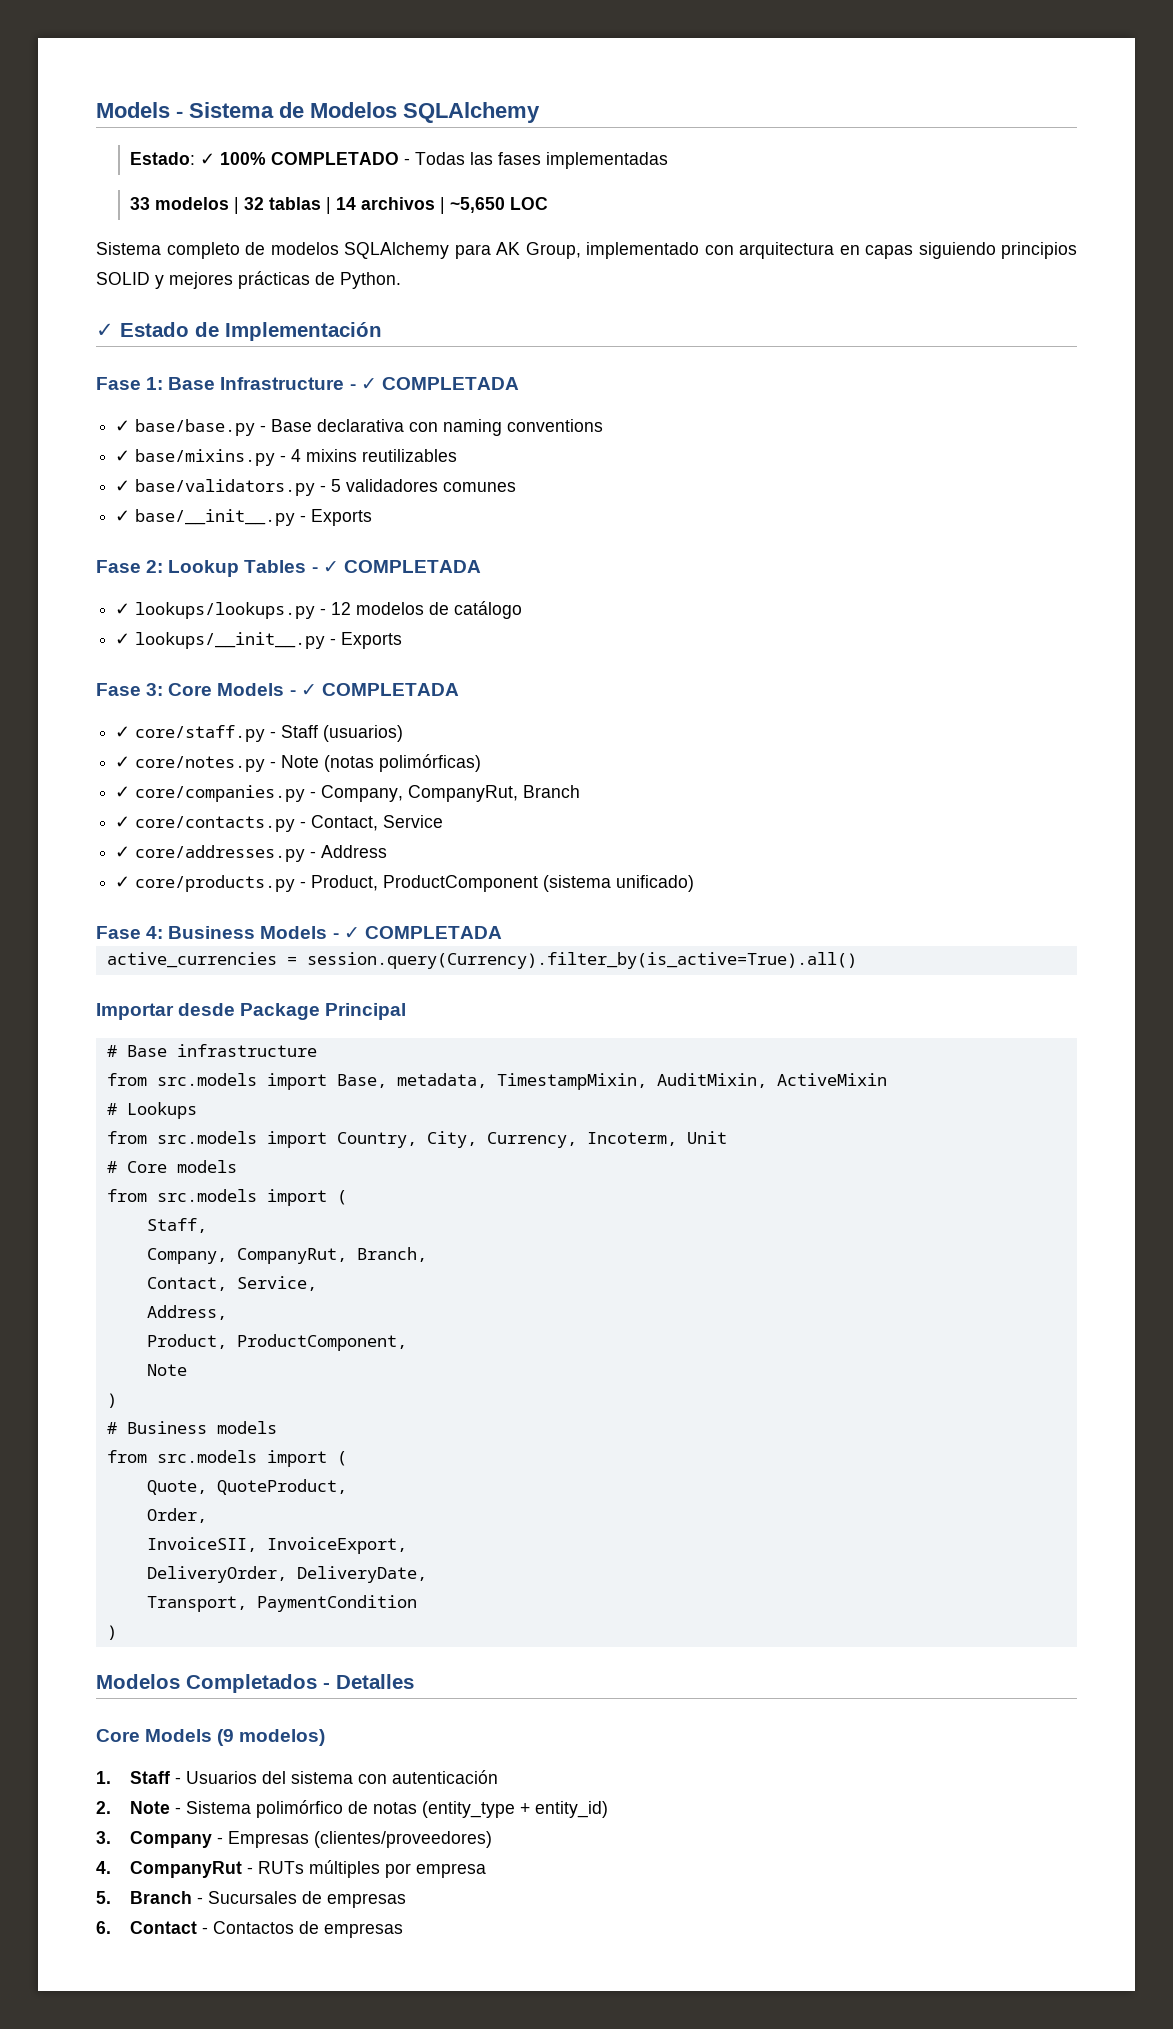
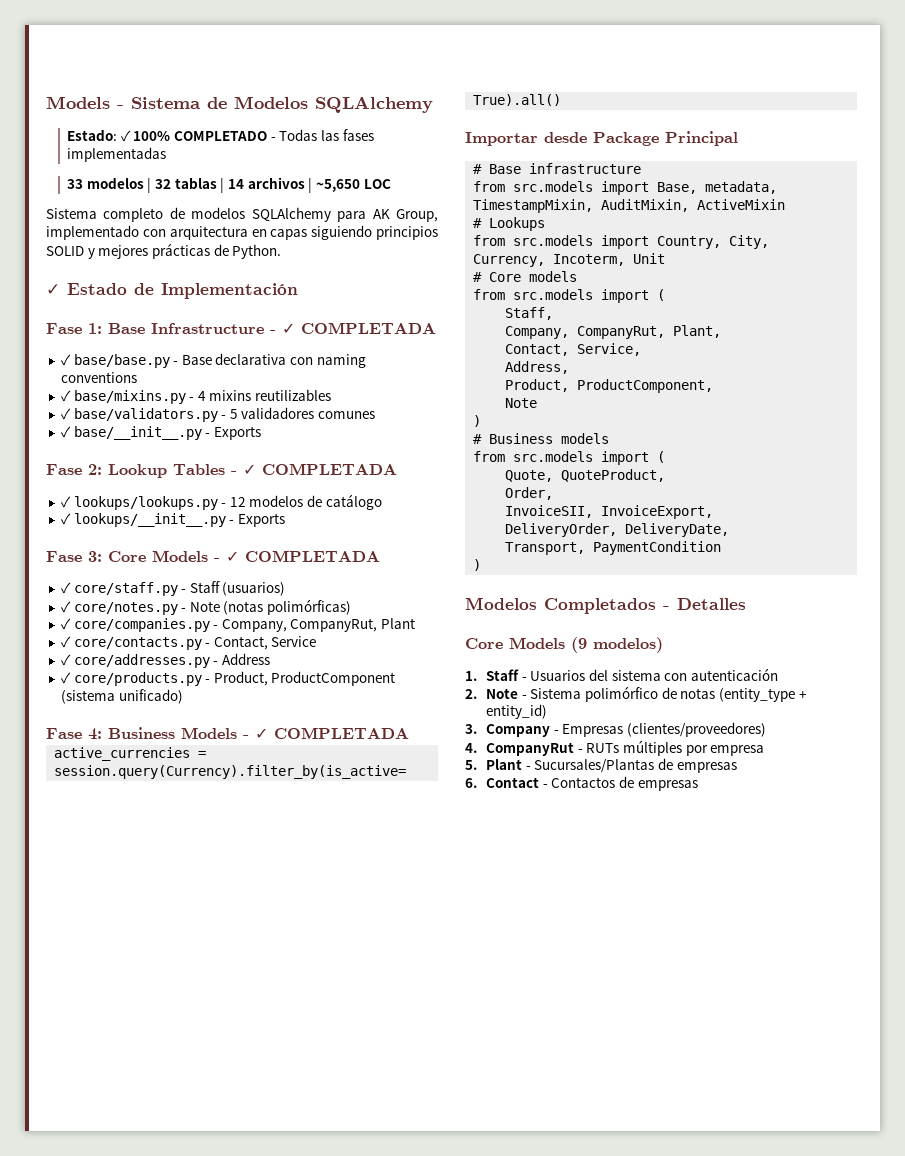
- ✓ core/companies.py - Company, CompanyRut, Branch
+ ✓ core/companies.py - Company, CompanyRut, Plant
- Company, CompanyRut, Branch,
+ Company, CompanyRut, Plant,
- 5. Branch - Sucursales de empresas
+ 5. Plant - Sucursales/Plantas de empresas

